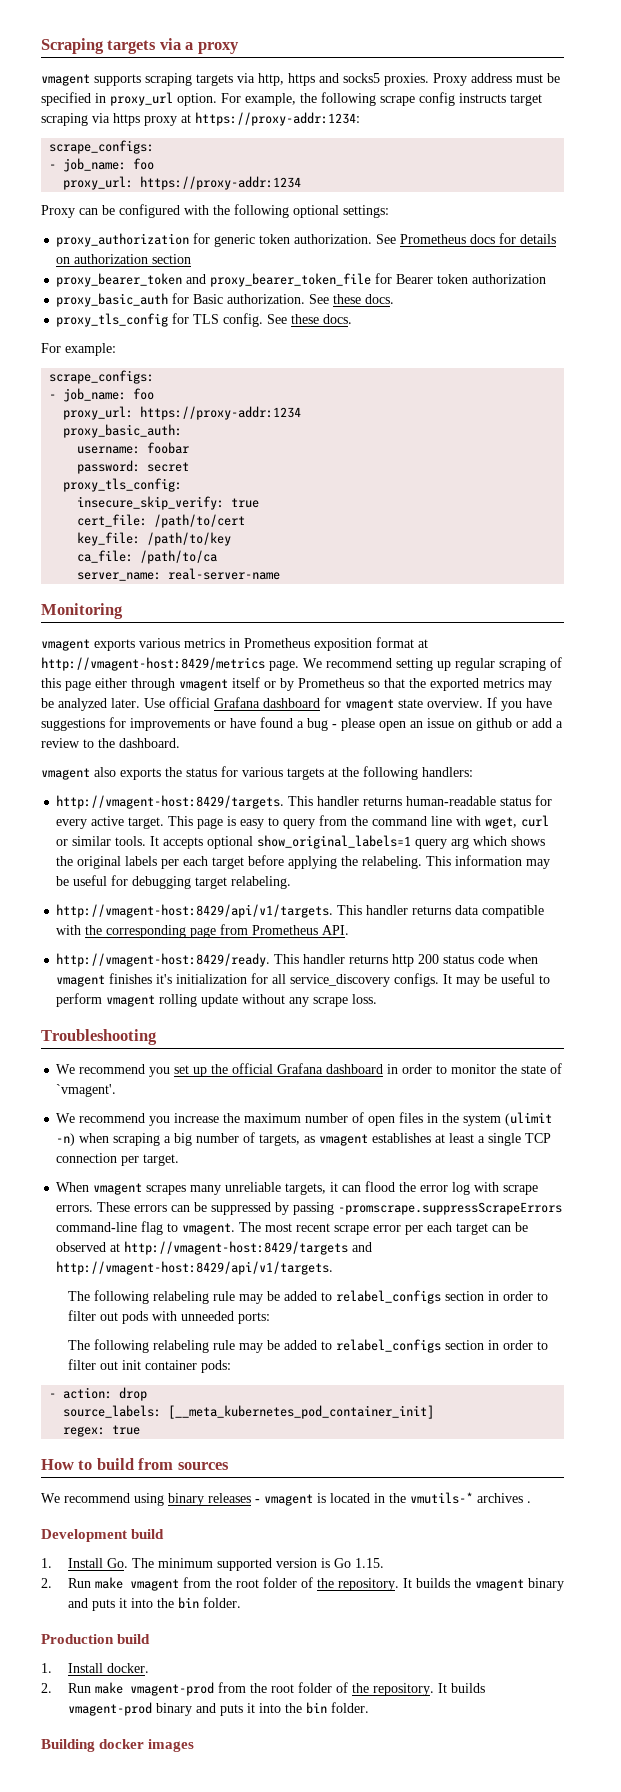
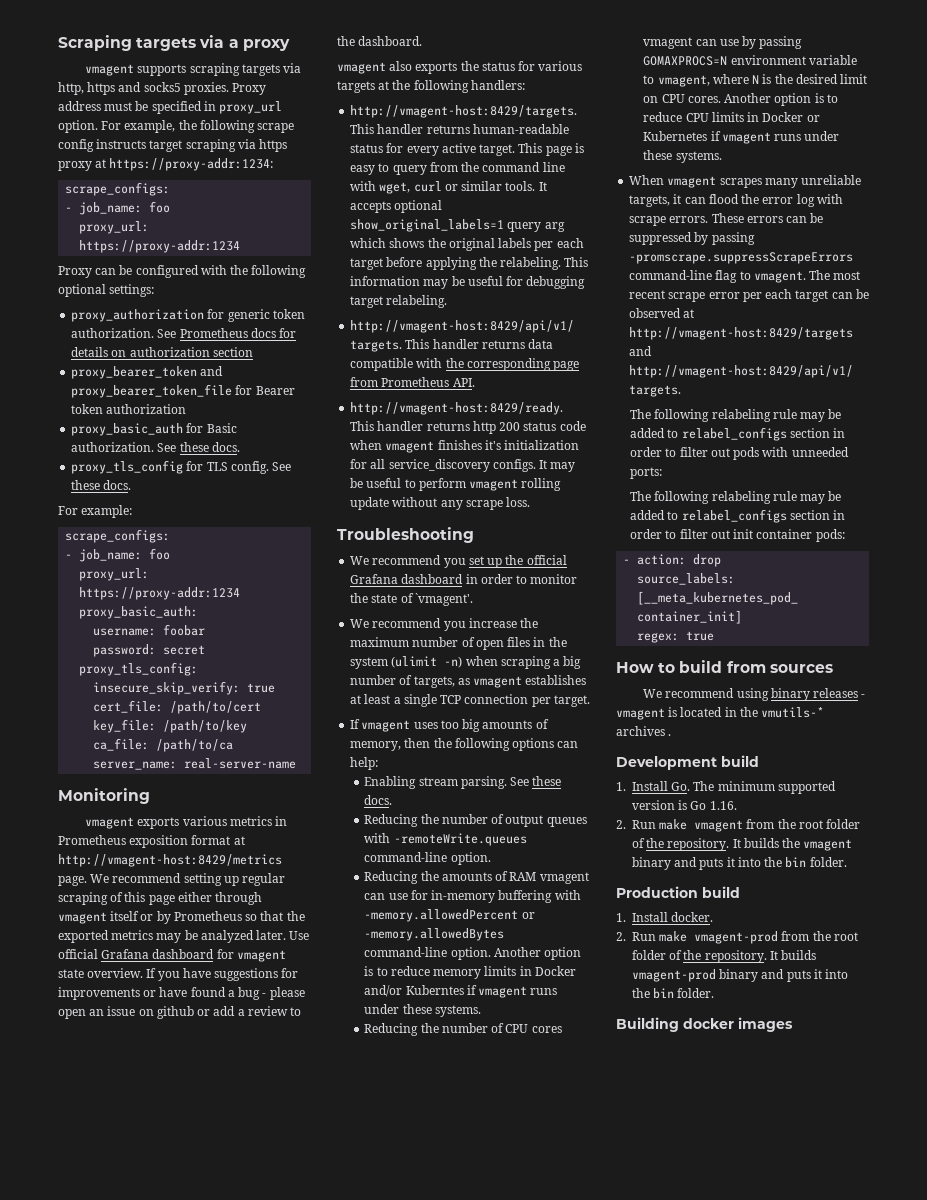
+ If vmagent uses too big amounts of memory, then the following options can help:
+ Enabling stream parsing. See these docs.
+ Reducing the number of output queues with -remoteWrite.queues command-line option.
+ Reducing the amounts of RAM vmagent can use for in-memory buffering with -memory.allowedPercent or -memory.allowedBytes command-line option. Another option is to reduce memory limits in Docker and/or Kuberntes if vmagent runs under these systems.
+ Reducing the number of CPU cores vmagent can use by passing GOMAXPROCS=N environment variable to vmagent, where N is the desired limit on CPU cores. Another option is to reduce CPU limits in Docker or Kubernetes if vmagent runs under these systems.
- 1. Install Go. The minimum supported version is Go 1.15.
+ 1. Install Go. The minimum supported version is Go 1.16.

